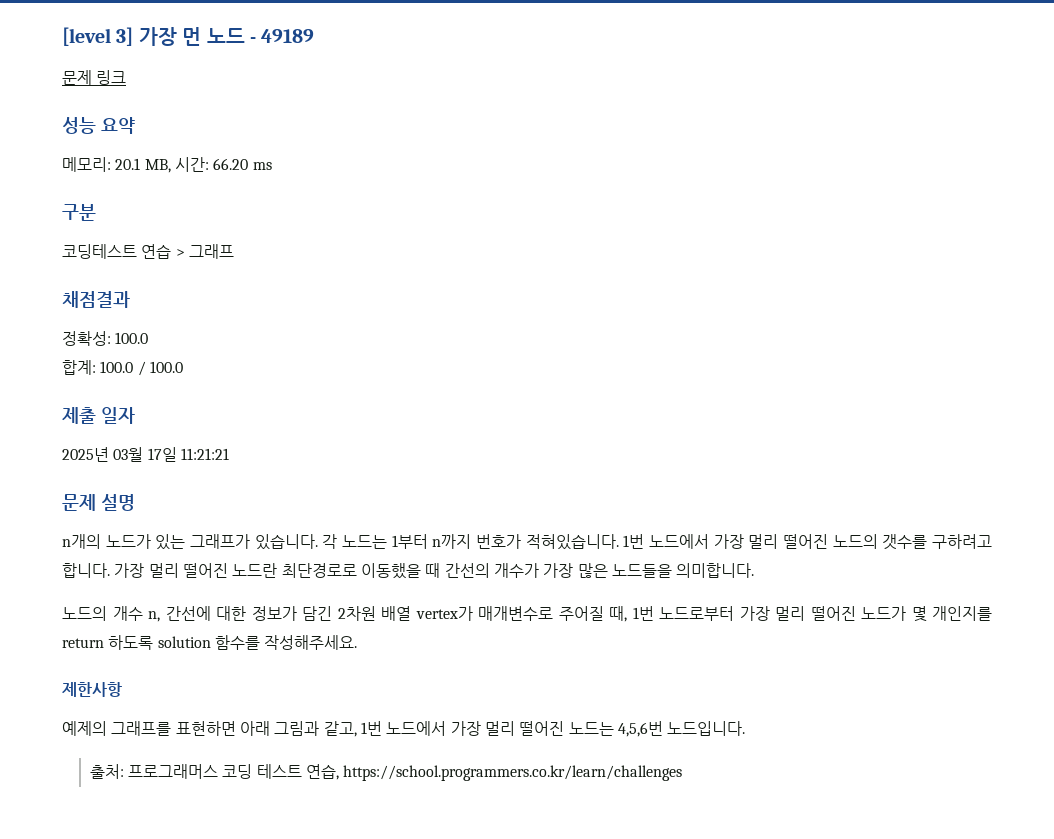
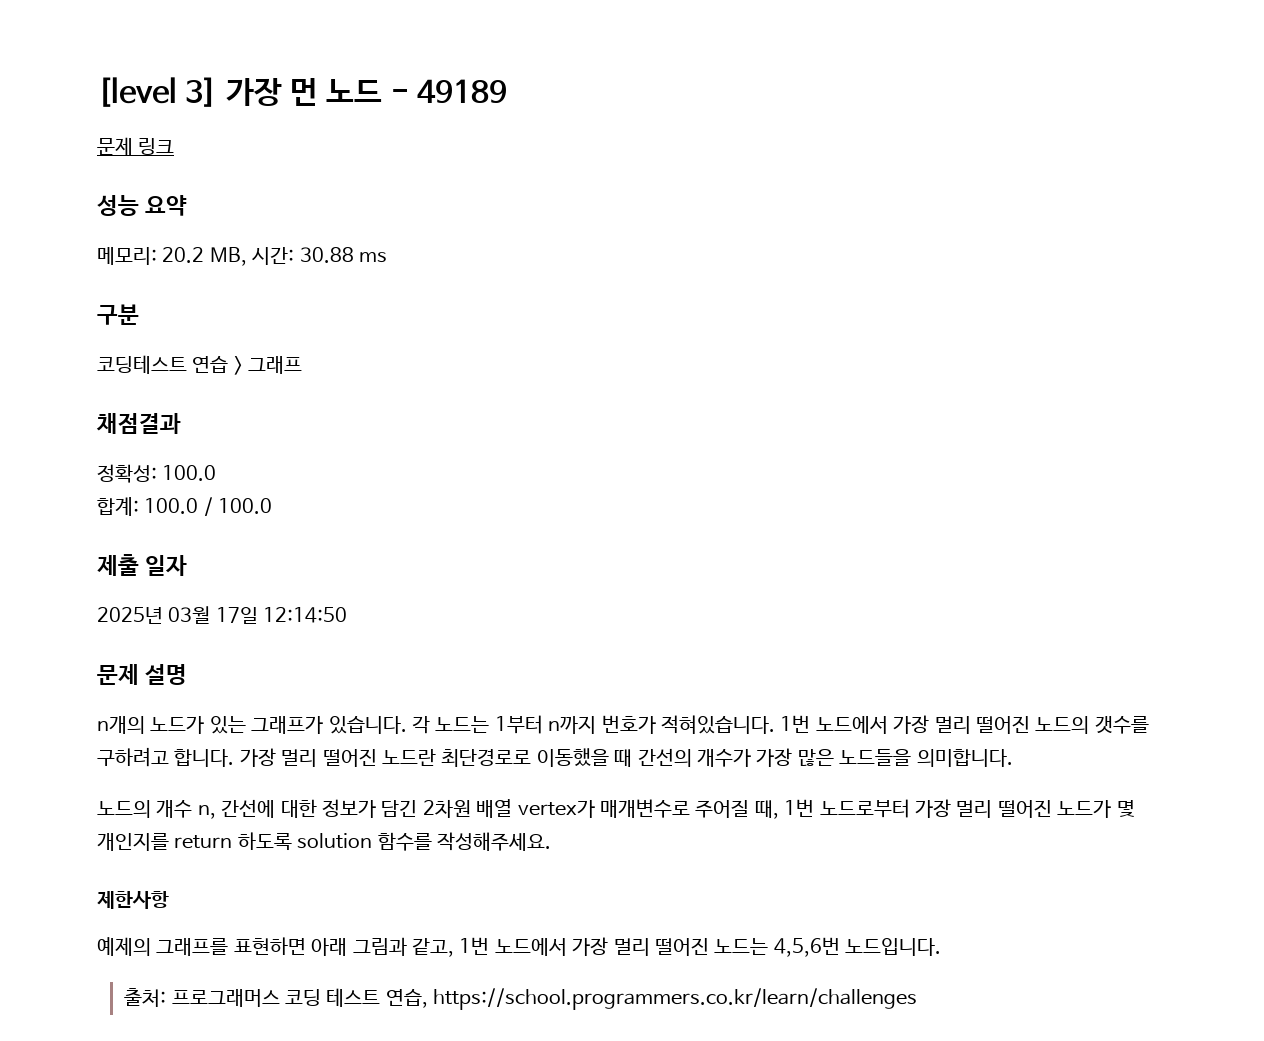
- 메모리: 20.1 MB, 시간: 66.20 ms
+ 메모리: 20.2 MB, 시간: 30.88 ms
- 2025년 03월 17일 11:21:21
+ 2025년 03월 17일 12:14:50

